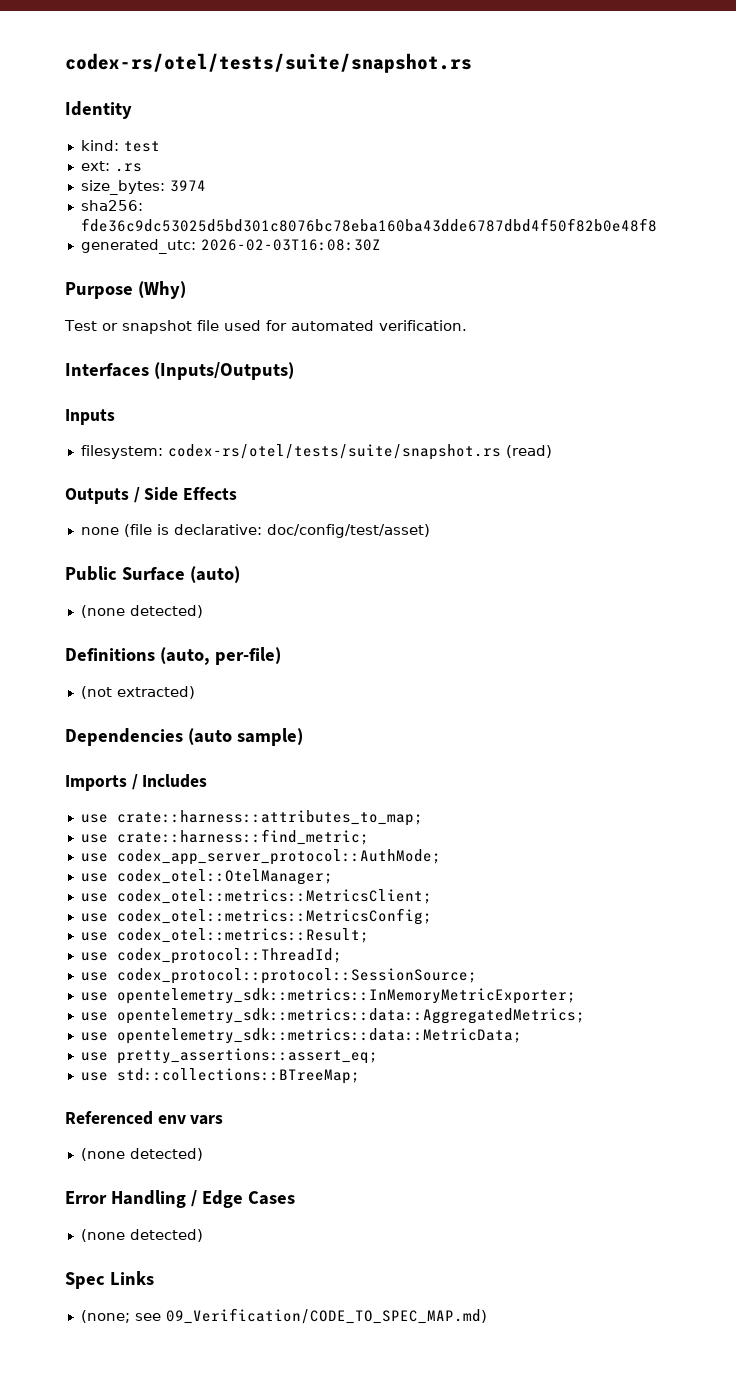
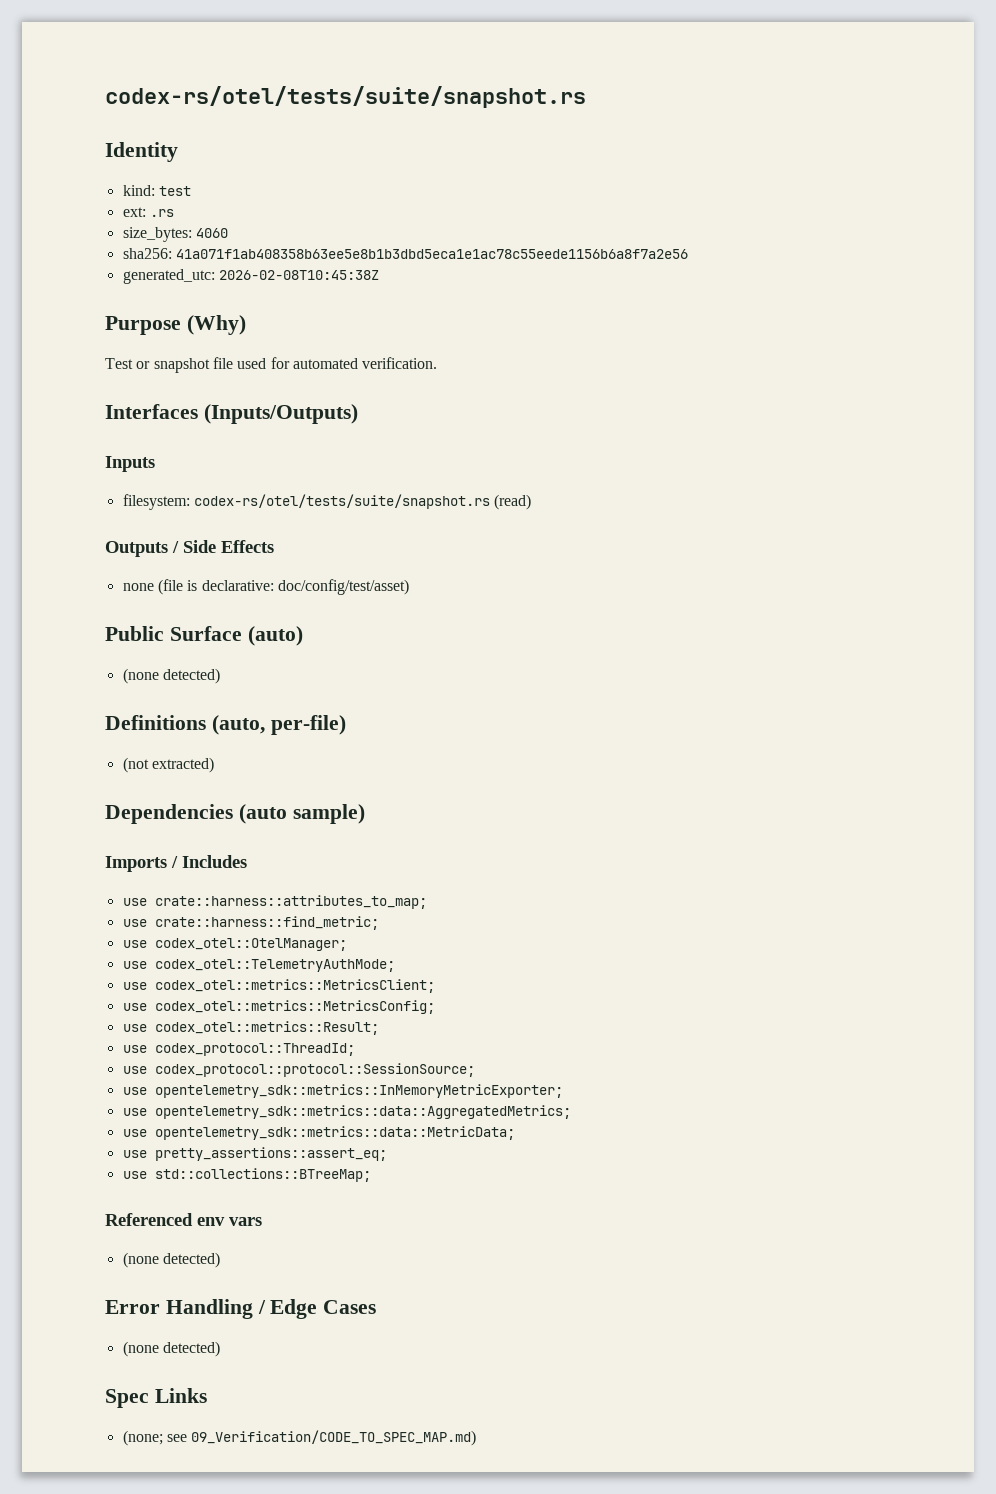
- size_bytes: 3974
+ size_bytes: 4060
- sha256: fde36c9dc53025d5bd301c8076bc78eba160ba43dde6787dbd4f50f82b0e48f8
+ sha256: 41a071f1ab408358b63ee5e8b1b3dbd5eca1e1ac78c55eede1156b6a8f7a2e56
- generated_utc: 2026-02-03T16:08:30Z
+ generated_utc: 2026-02-08T10:45:38Z
- use codex_app_server_protocol::AuthMode;
  use codex_otel::OtelManager;
+ use codex_otel::TelemetryAuthMode;

